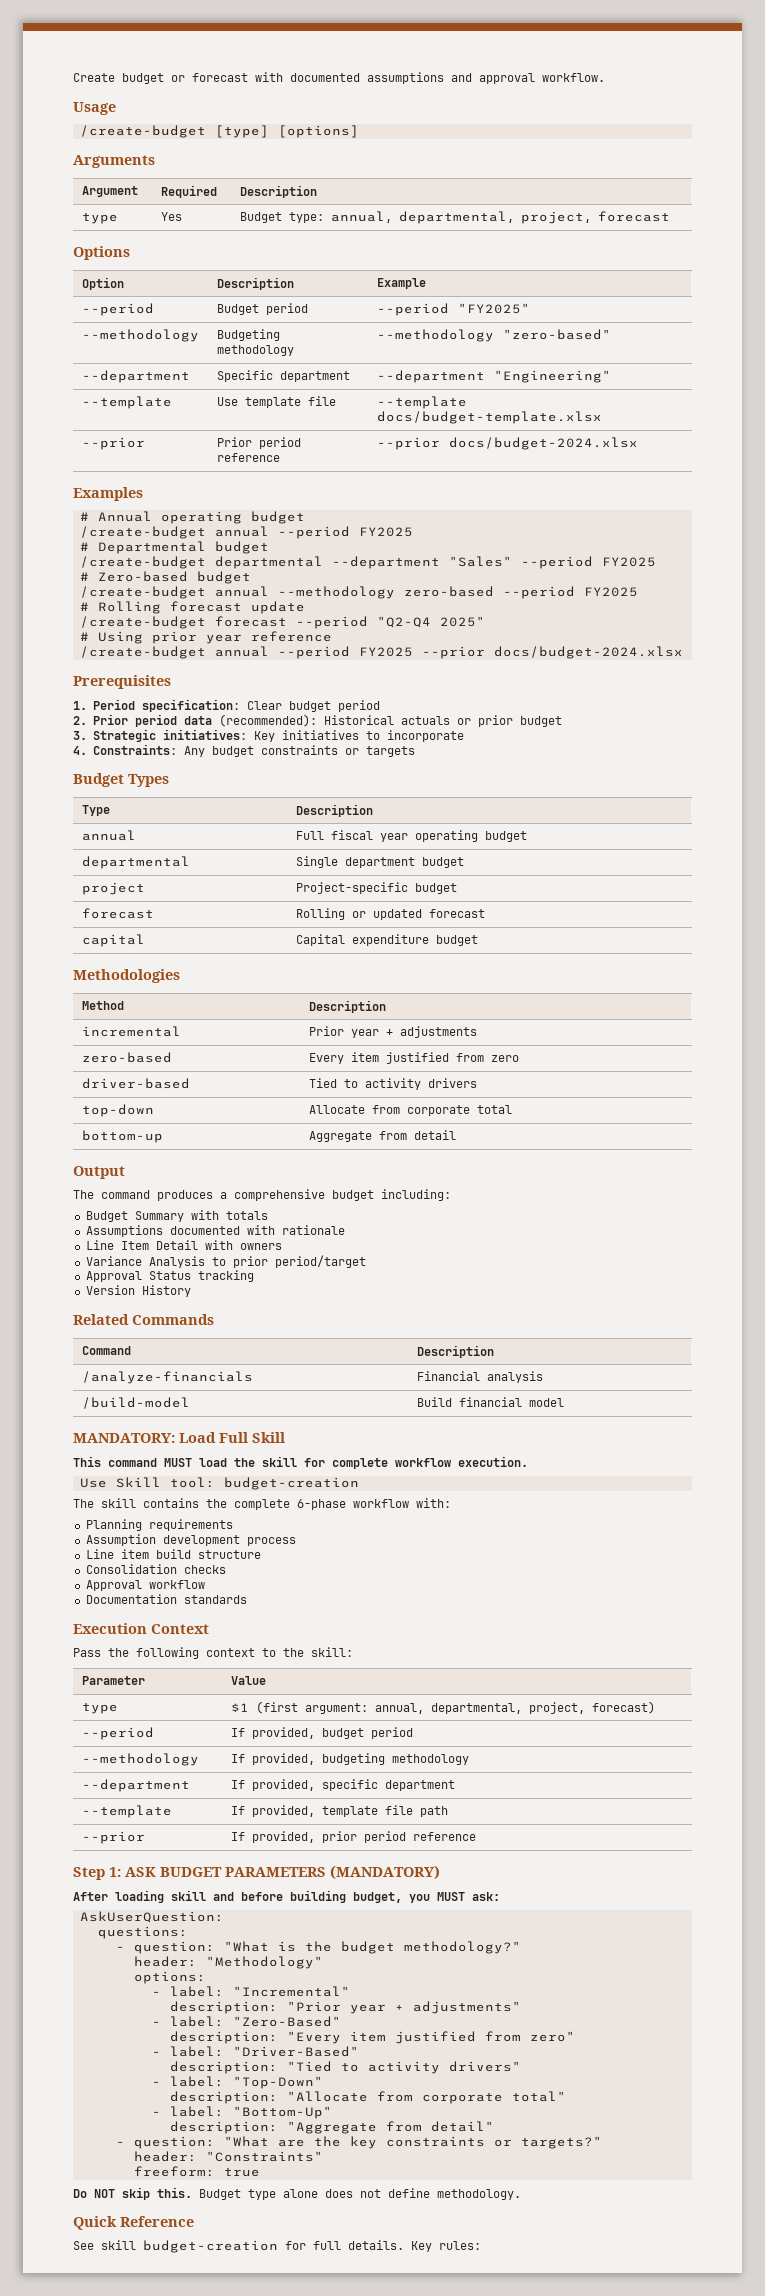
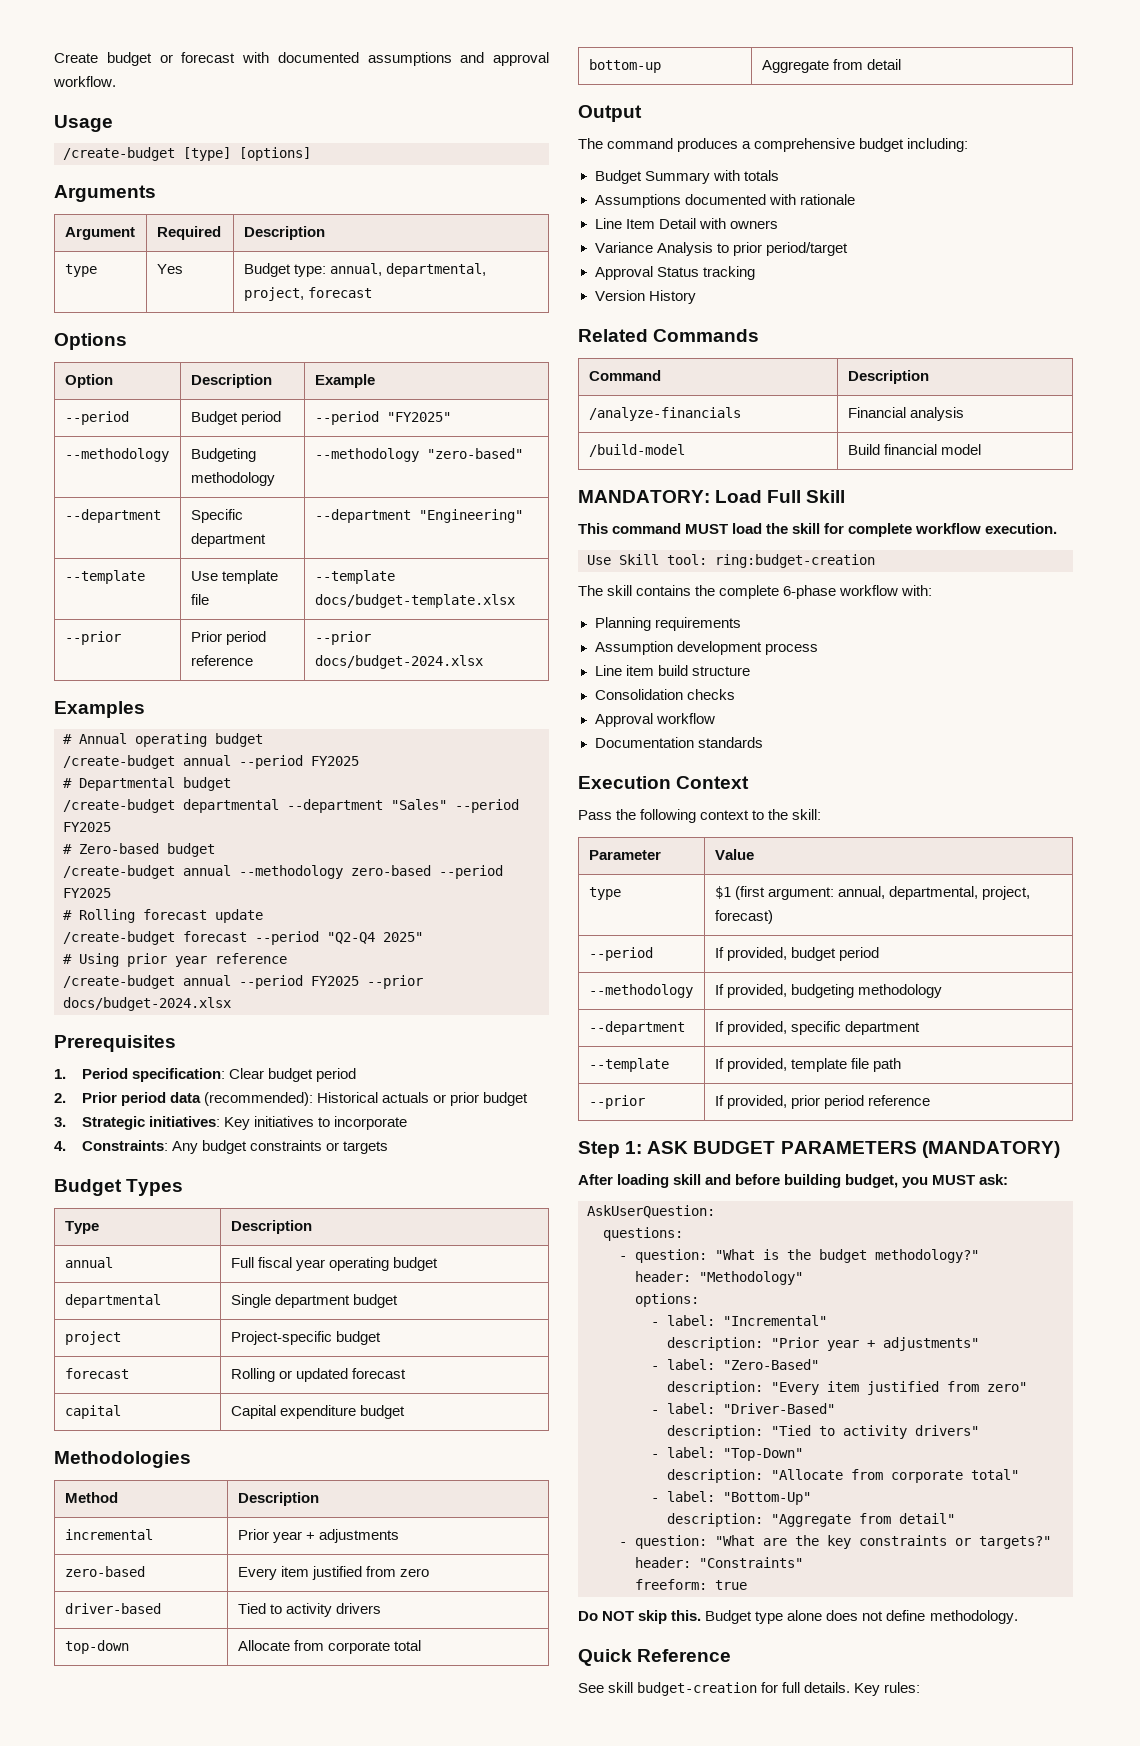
- Use Skill tool: budget-creation
+ Use Skill tool: ring:budget-creation

